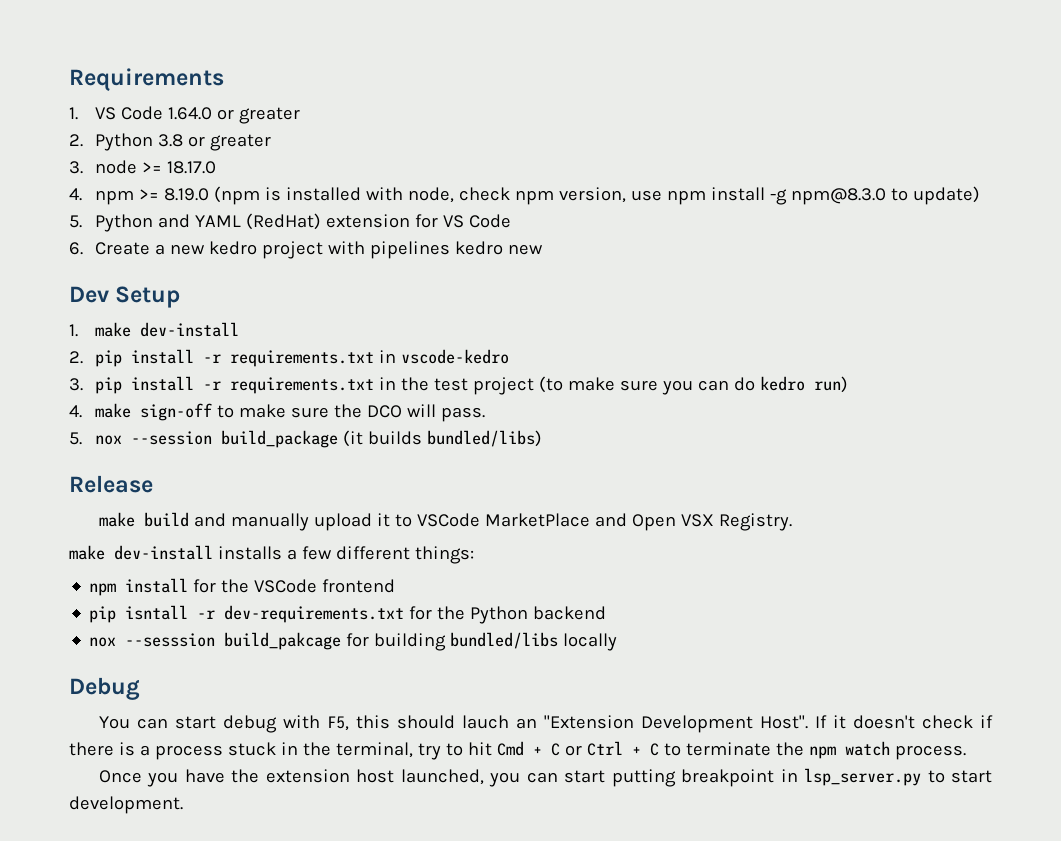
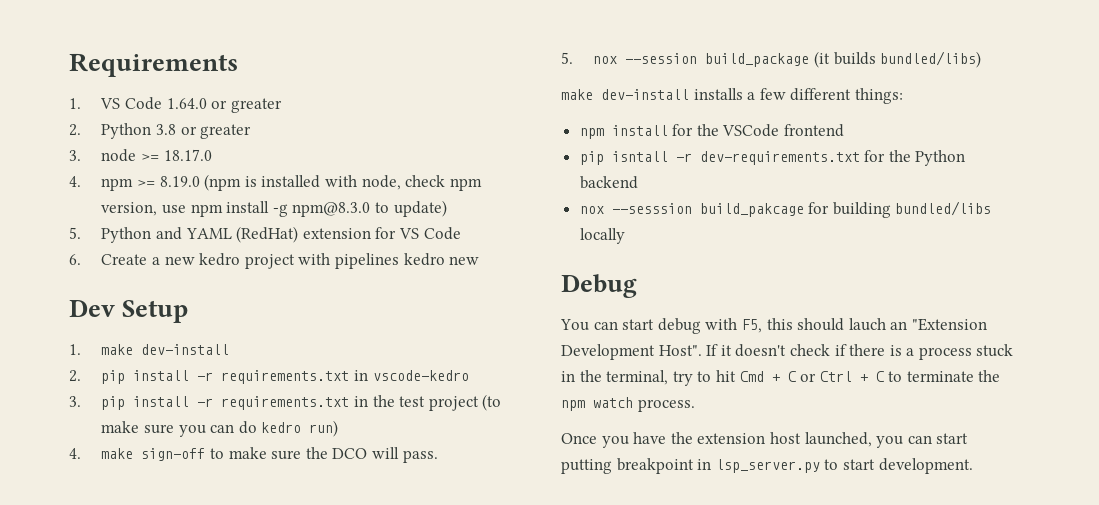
- Release
- make build and manually upload it to VSCode MarketPlace and Open VSX Registry.

